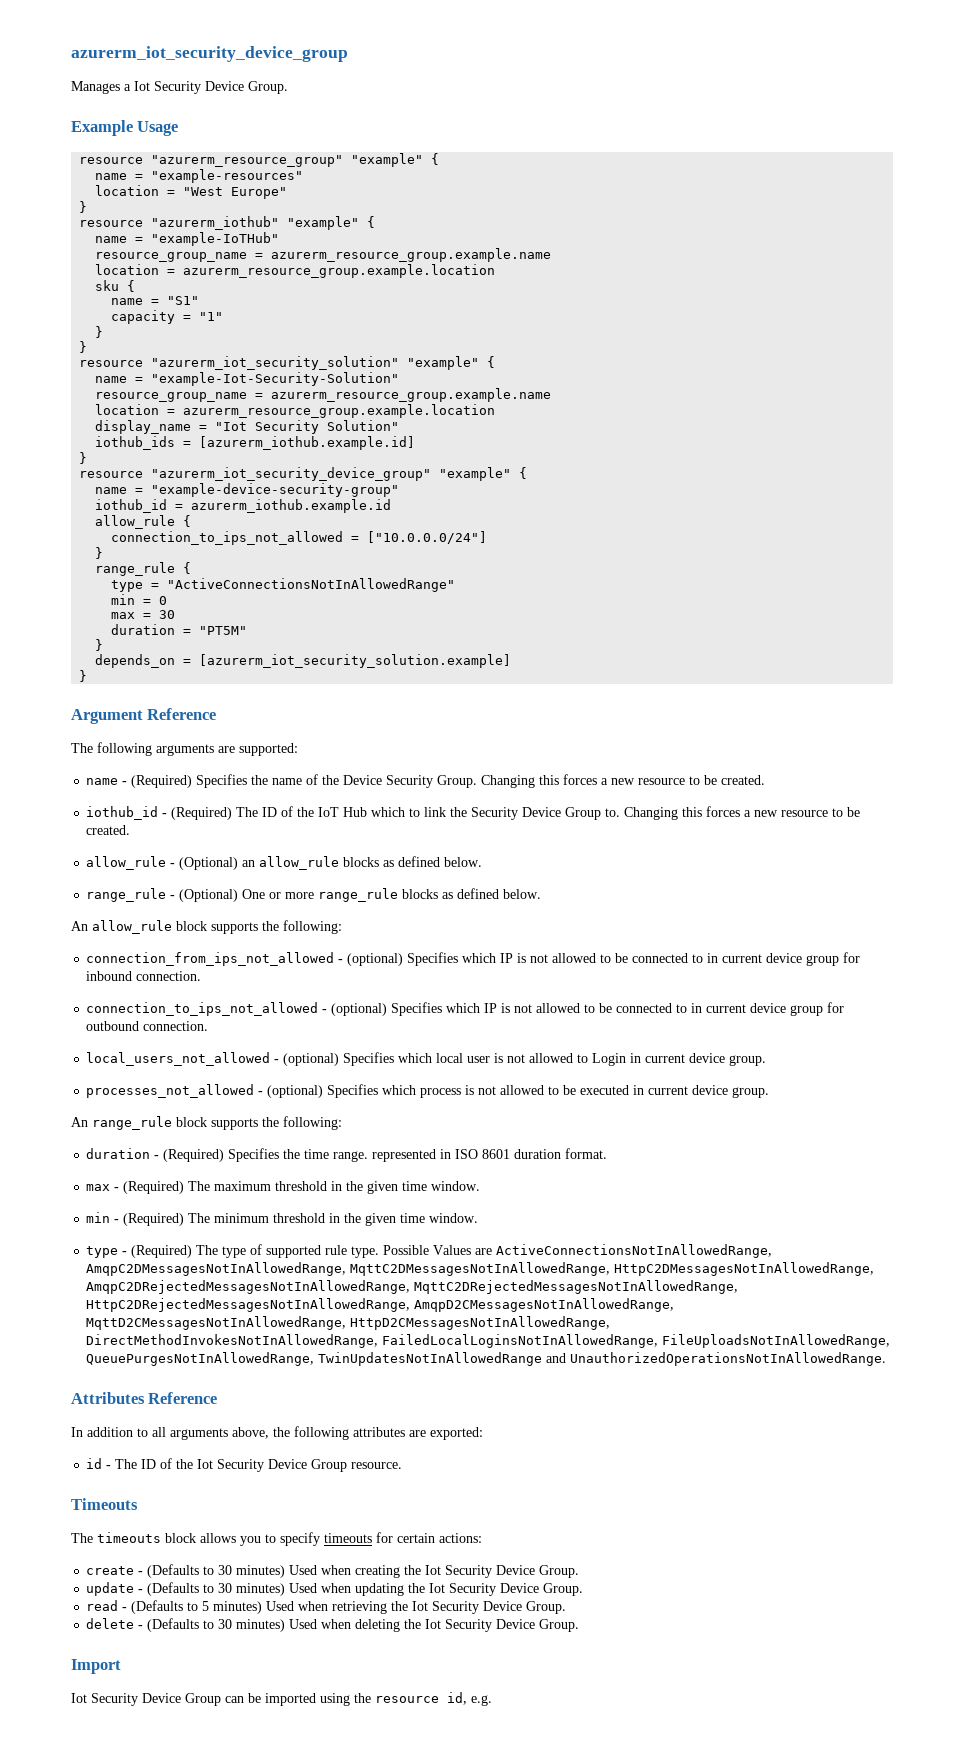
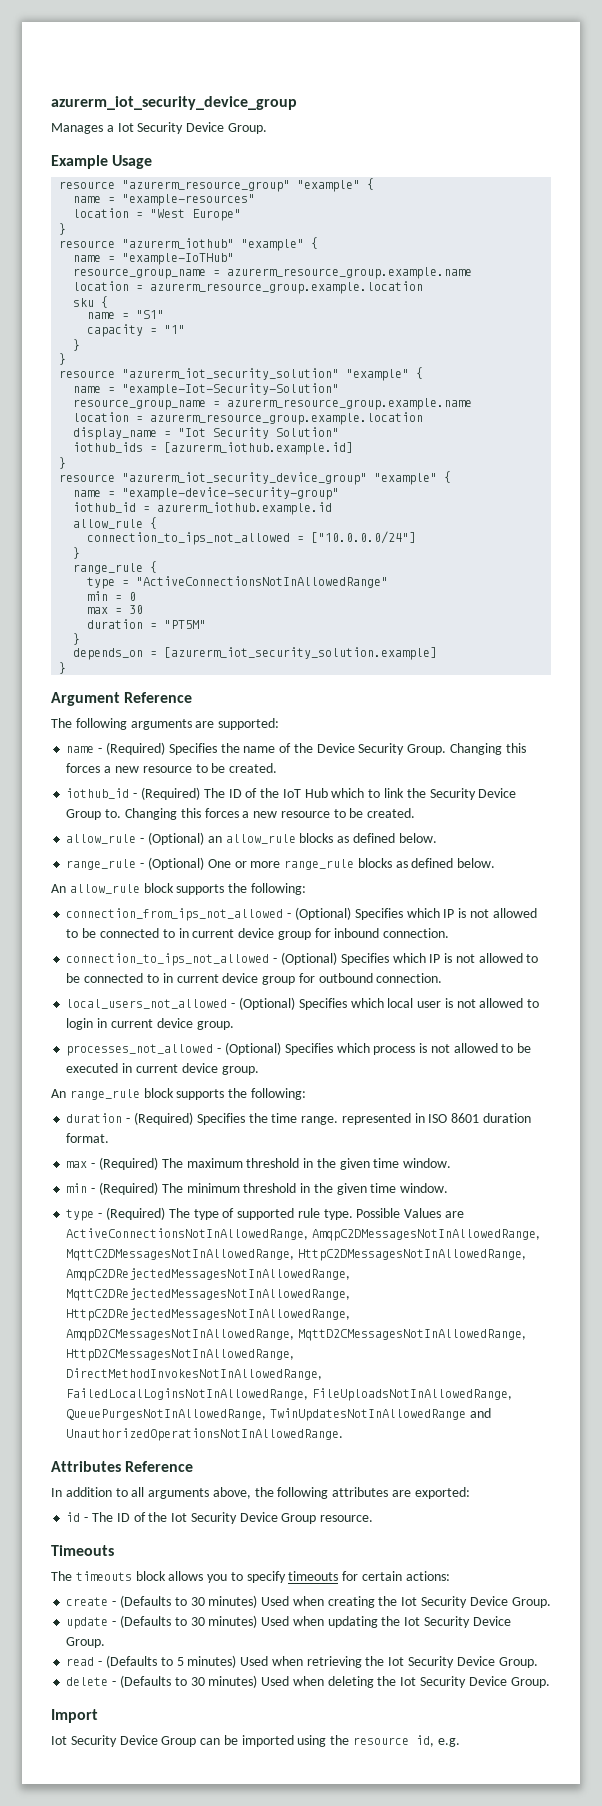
- connection_from_ips_not_allowed - (optional) Specifies which IP is not allowed to be connected to in current device group for inbound connection.
+ connection_from_ips_not_allowed - (Optional) Specifies which IP is not allowed to be connected to in current device group for inbound connection.
- connection_to_ips_not_allowed - (optional) Specifies which IP is not allowed to be connected to in current device group for outbound connection.
+ connection_to_ips_not_allowed - (Optional) Specifies which IP is not allowed to be connected to in current device group for outbound connection.
- local_users_not_allowed - (optional) Specifies which local user is not allowed to Login in current device group.
+ local_users_not_allowed - (Optional) Specifies which local user is not allowed to login in current device group.
- processes_not_allowed - (optional) Specifies which process is not allowed to be executed in current device group.
+ processes_not_allowed - (Optional) Specifies which process is not allowed to be executed in current device group.

